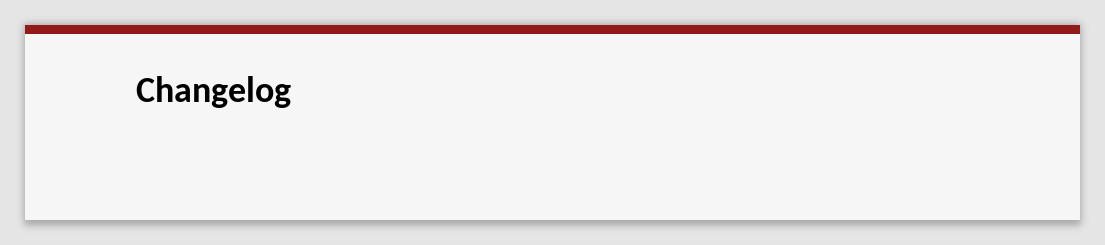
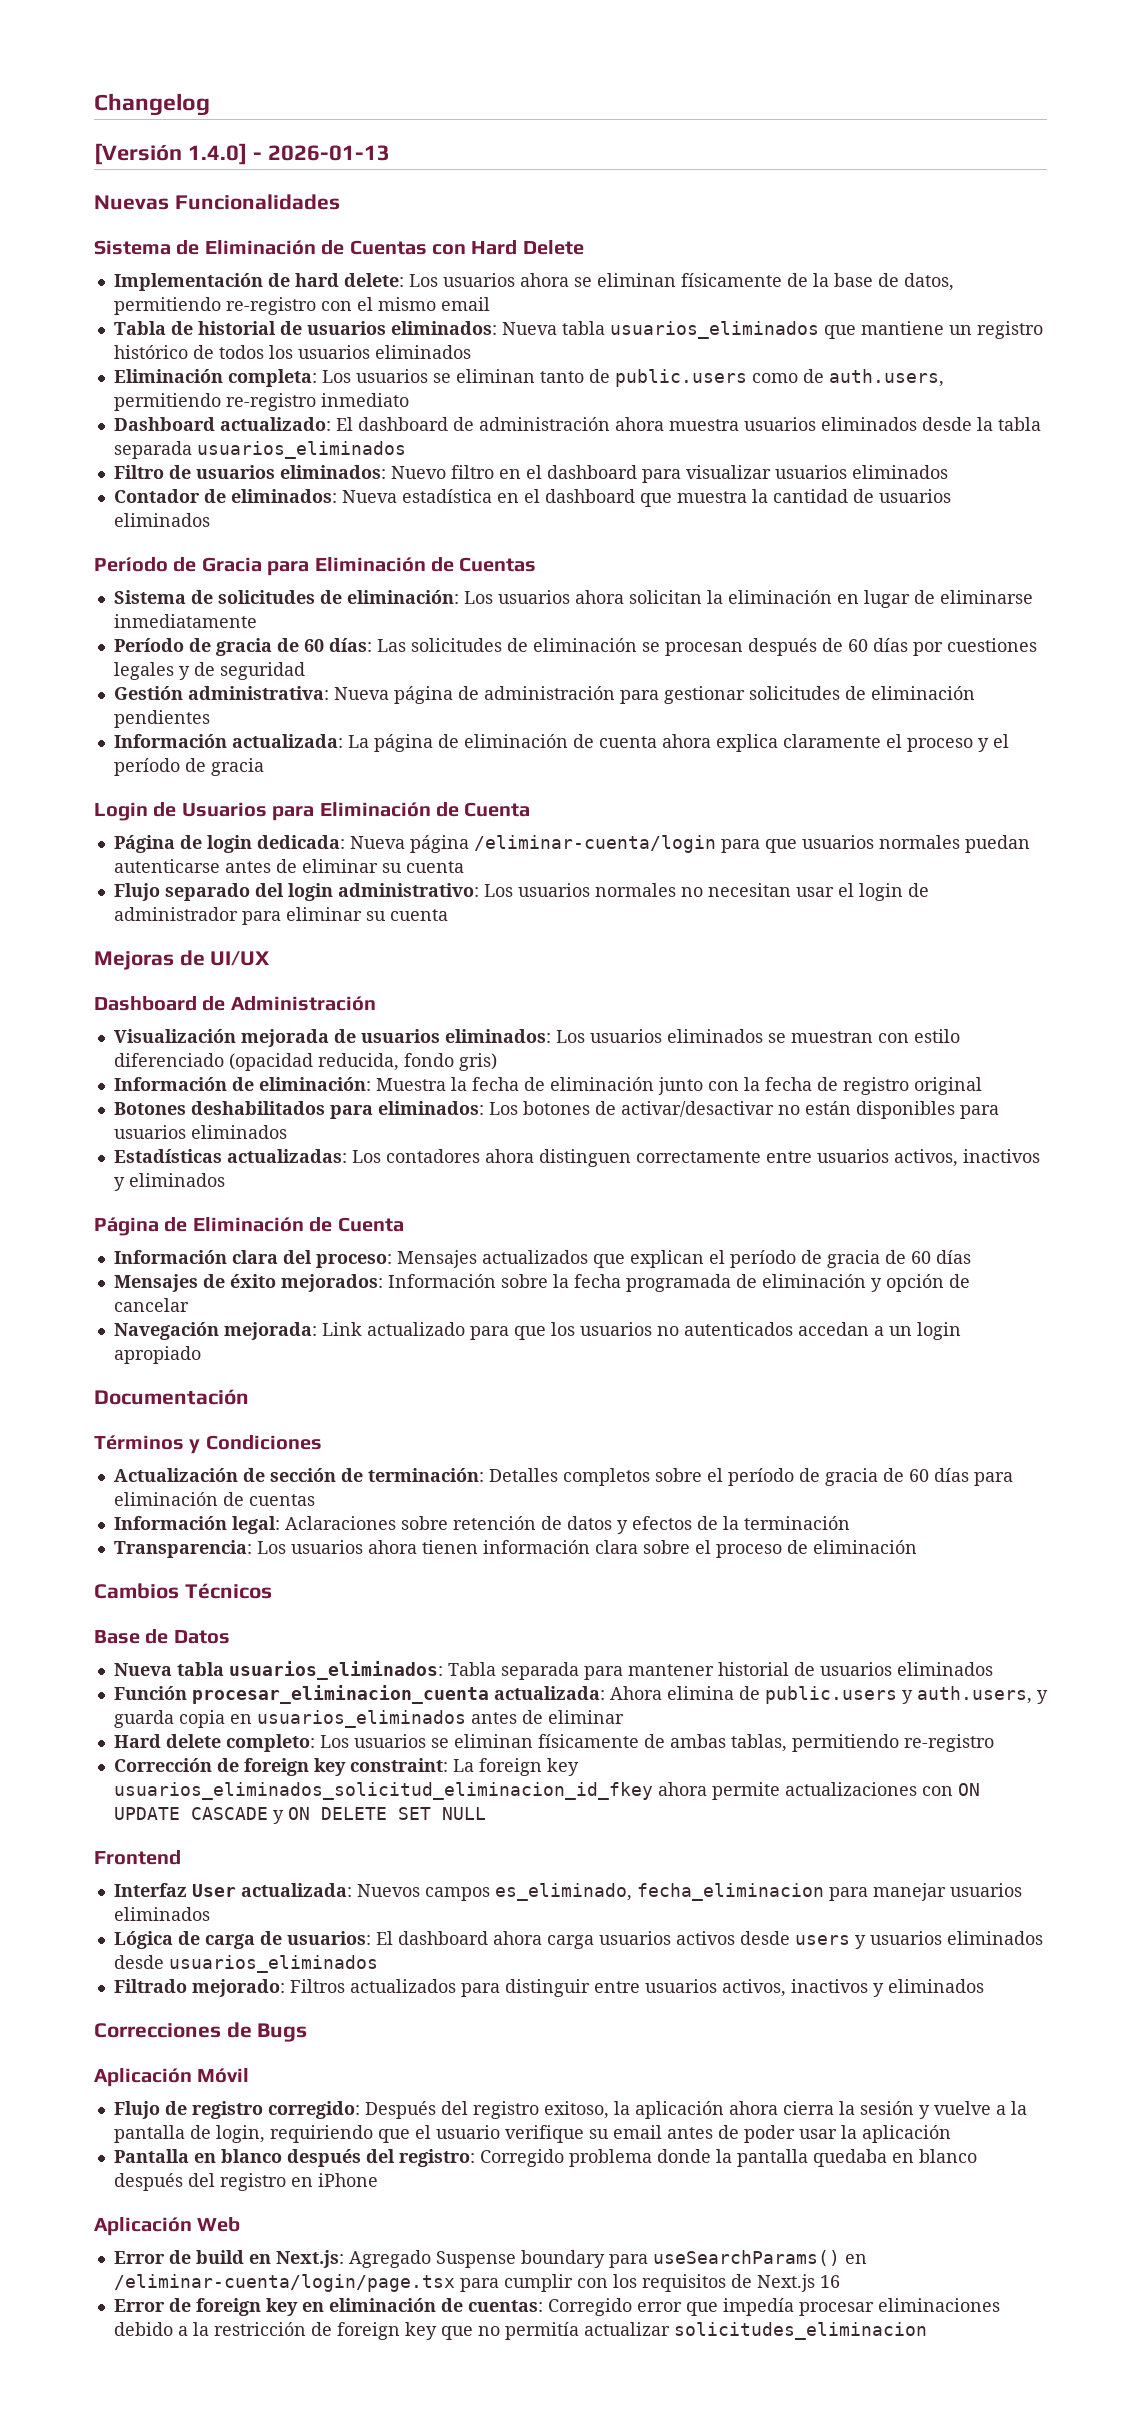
+ [Versión 1.4.0] - 2026-01-13
+ Nuevas Funcionalidades
+ Sistema de Eliminación de Cuentas con Hard Delete
+ Implementación de hard delete: Los usuarios ahora se eliminan físicamente de la base de datos, permitiendo re-registro con el mismo email
+ Tabla de historial de usuarios eliminados: Nueva tabla usuarios_eliminados que mantiene un registro histórico de todos los usuarios eliminados
+ Eliminación completa: Los usuarios se eliminan tanto de public.users como de auth.users, permitiendo re-registro inmediato
+ Dashboard actualizado: El dashboard de administración ahora muestra usuarios eliminados desde la tabla separada usuarios_eliminados
+ Filtro de usuarios eliminados: Nuevo filtro en el dashboard para visualizar usuarios eliminados
+ Contador de eliminados: Nueva estadística en el dashboard que muestra la cantidad de usuarios eliminados
+ Período de Gracia para Eliminación de Cuentas
+ Sistema de solicitudes de eliminación: Los usuarios ahora solicitan la eliminación en lugar de eliminarse inmediatamente
+ Período de gracia de 60 días: Las solicitudes de eliminación se procesan después de 60 días por cuestiones legales y de seguridad
+ Gestión administrativa: Nueva página de administración para gestionar solicitudes de eliminación pendientes
+ Información actualizada: La página de eliminación de cuenta ahora explica claramente el proceso y el período de gracia
+ Login de Usuarios para Eliminación de Cuenta
+ Página de login dedicada: Nueva página /eliminar-cuenta/login para que usuarios normales puedan autenticarse antes de eliminar su cuenta
+ Flujo separado del login administrativo: Los usuarios normales no necesitan usar el login de administrador para eliminar su cuenta
+ Mejoras de UI/UX
+ Dashboard de Administración
+ Visualización mejorada de usuarios eliminados: Los usuarios eliminados se muestran con estilo diferenciado (opacidad reducida, fondo gris)
+ Información de eliminación: Muestra la fecha de eliminación junto con la fecha de registro original
+ Botones deshabilitados para eliminados: Los botones de activar/desactivar no están disponibles para usuarios eliminados
+ Estadísticas actualizadas: Los contadores ahora distinguen correctamente entre usuarios activos, inactivos y eliminados
+ Página de Eliminación de Cuenta
+ Información clara del proceso: Mensajes actualizados que explican el período de gracia de 60 días
+ Mensajes de éxito mejorados: Información sobre la fecha programada de eliminación y opción de cancelar
+ Navegación mejorada: Link actualizado para que los usuarios no autenticados accedan a un login apropiado
+ Documentación
+ Términos y Condiciones
+ Actualización de sección de terminación: Detalles completos sobre el período de gracia de 60 días para eliminación de cuentas
+ Información legal: Aclaraciones sobre retención de datos y efectos de la terminación
+ Transparencia: Los usuarios ahora tienen información clara sobre el proceso de eliminación
+ Cambios Técnicos
+ Base de Datos
+ Nueva tabla usuarios_eliminados: Tabla separada para mantener historial de usuarios eliminados
+ Función procesar_eliminacion_cuenta actualizada: Ahora elimina de public.users y auth.users, y guarda copia en usuarios_eliminados antes de eliminar
+ Hard delete completo: Los usuarios se eliminan físicamente de ambas tablas, permitiendo re-registro
+ Corrección de foreign key constraint: La foreign key usuarios_eliminados_solicitud_eliminacion_id_fkey ahora permite actualizaciones con ON UPDATE CASCADE y ON DELETE SET NULL
+ Frontend
+ Interfaz User actualizada: Nuevos campos es_eliminado, fecha_eliminacion para manejar usuarios eliminados
+ Lógica de carga de usuarios: El dashboard ahora carga usuarios activos desde users y usuarios eliminados desde usuarios_eliminados
+ Filtrado mejorado: Filtros actualizados para distinguir entre usuarios activos, inactivos y eliminados
+ Correcciones de Bugs
+ Aplicación Móvil
+ Flujo de registro corregido: Después del registro exitoso, la aplicación ahora cierra la sesión y vuelve a la pantalla de login, requiriendo que el usuario verifique su email antes de poder usar la aplicación
+ Pantalla en blanco después del registro: Corregido problema donde la pantalla quedaba en blanco después del registro en iPhone
+ Aplicación Web
+ Error de build en Next.js: Agregado Suspense boundary para useSearchParams() en /eliminar-cuenta/login/page.tsx para cumplir con los requisitos de Next.js 16
+ Error de foreign key en eliminación de cuentas: Corregido error que impedía procesar eliminaciones debido a la restricción de foreign key que no permitía actualizar solicitudes_eliminacion

